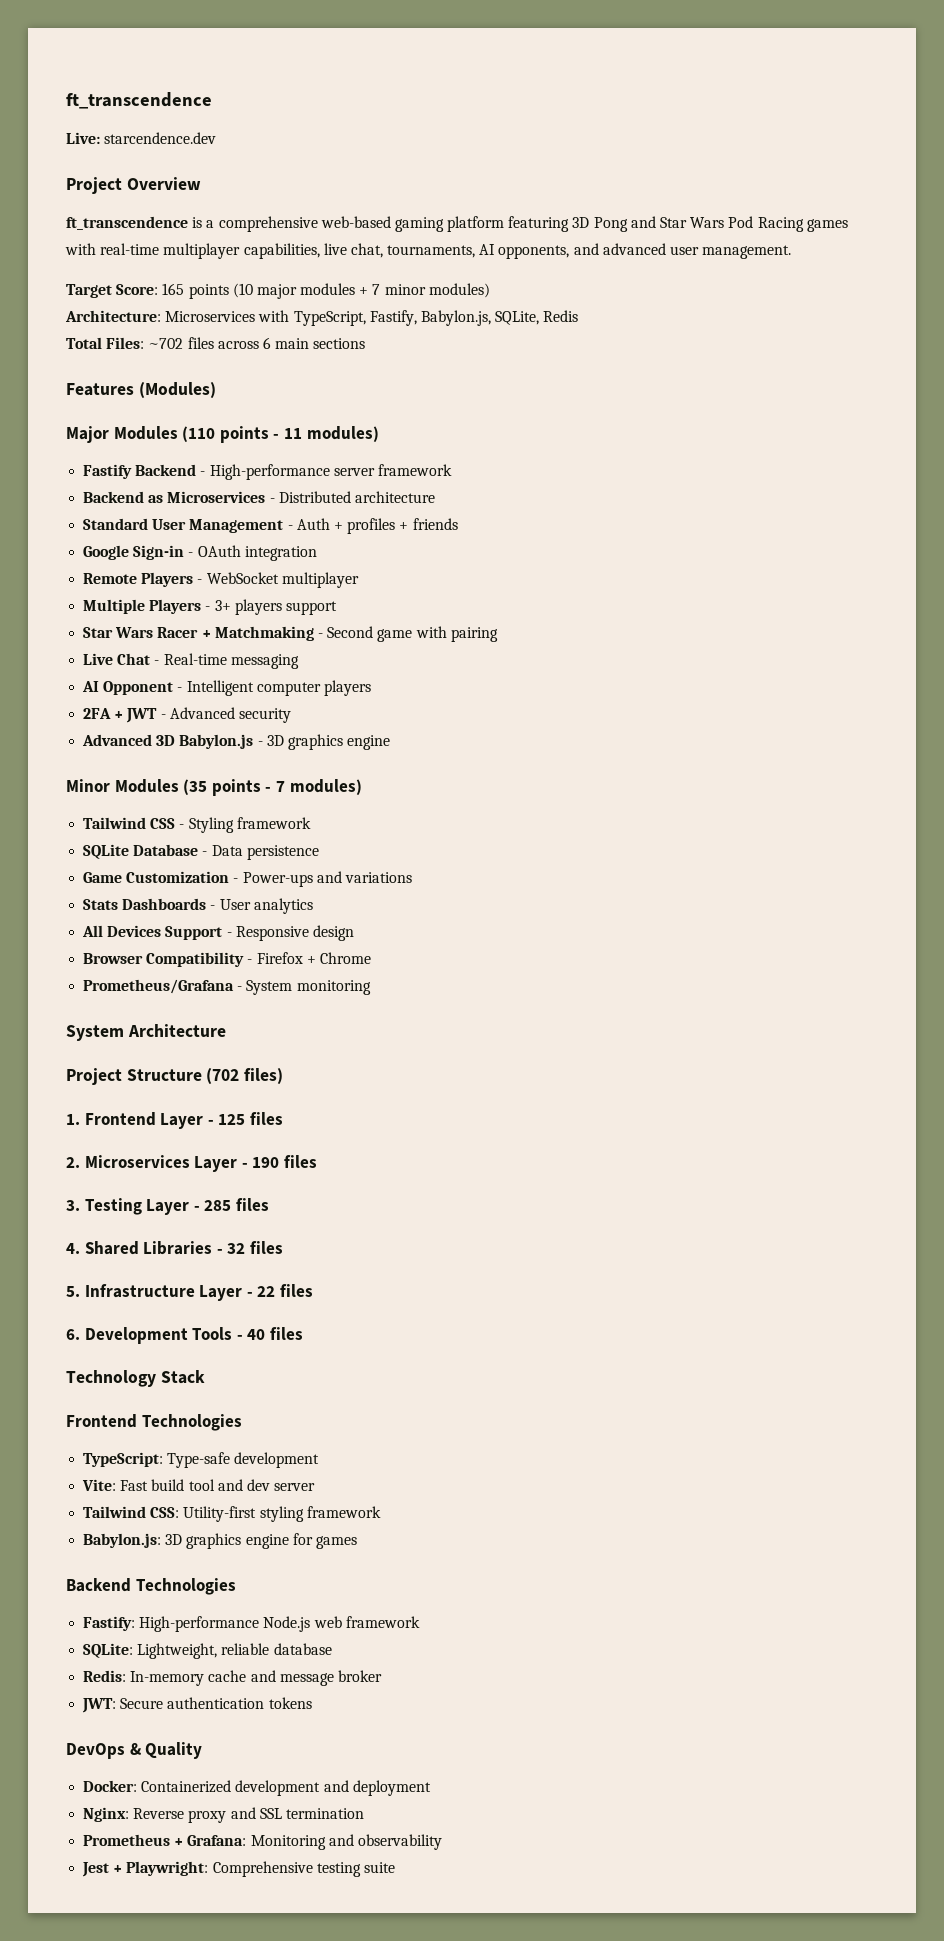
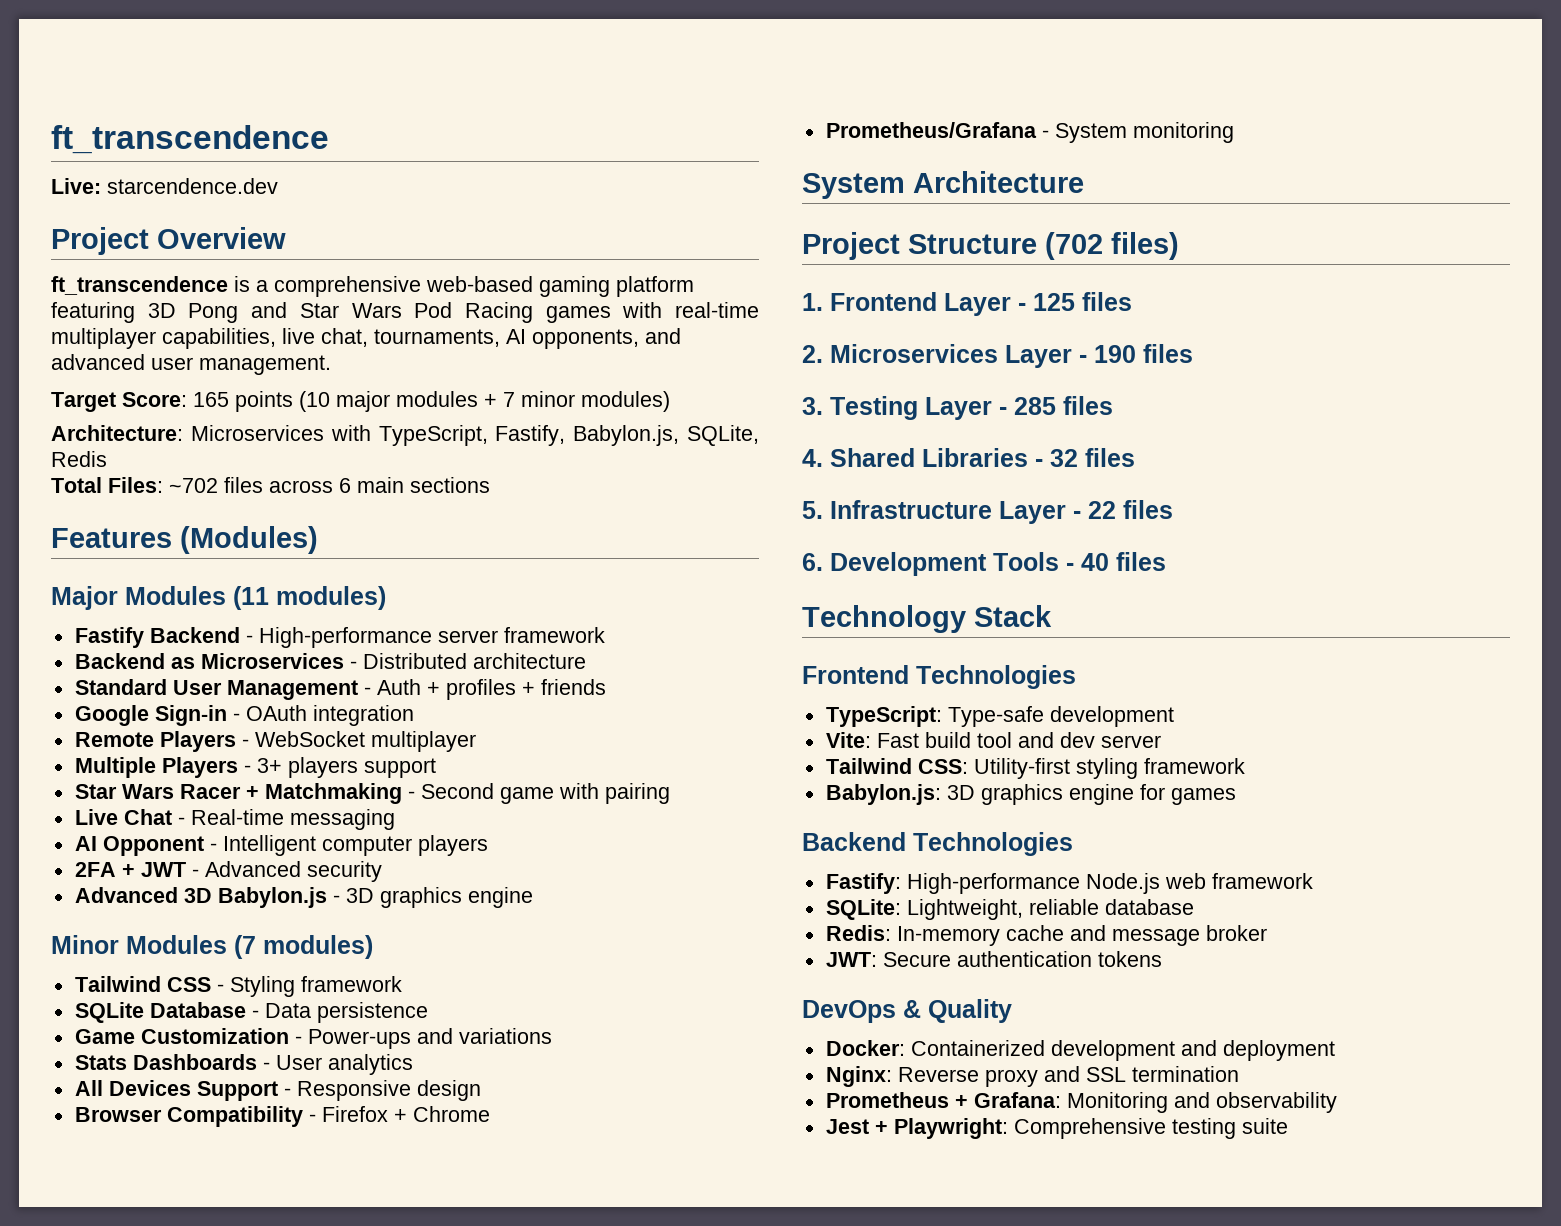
- Major Modules (110 points - 11 modules)
+ Major Modules (11 modules)
- Minor Modules (35 points - 7 modules)
+ Minor Modules (7 modules)

